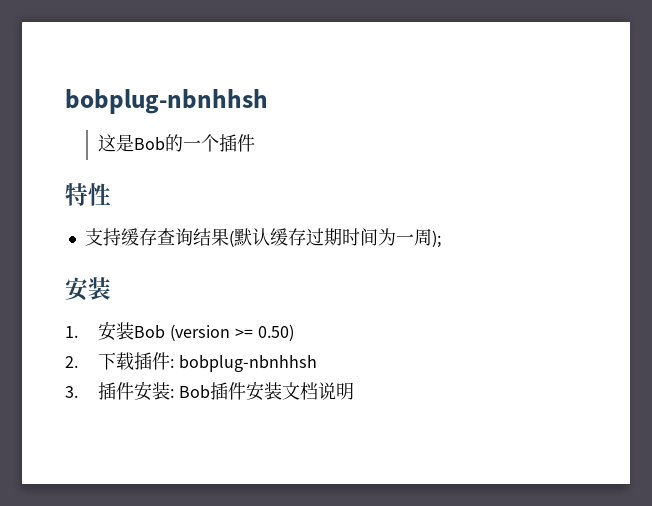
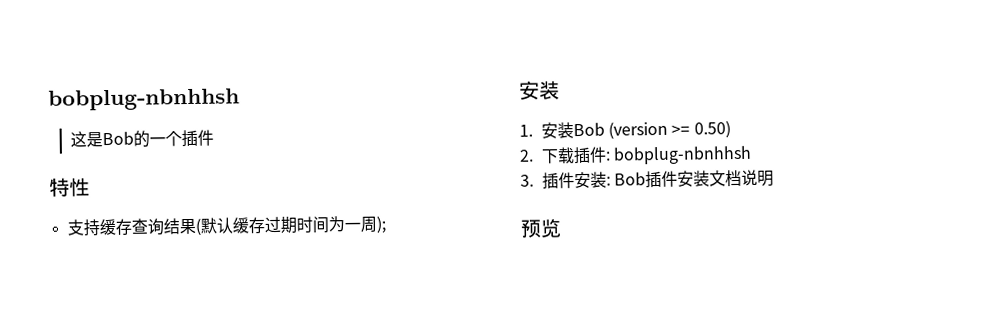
+ 预览

